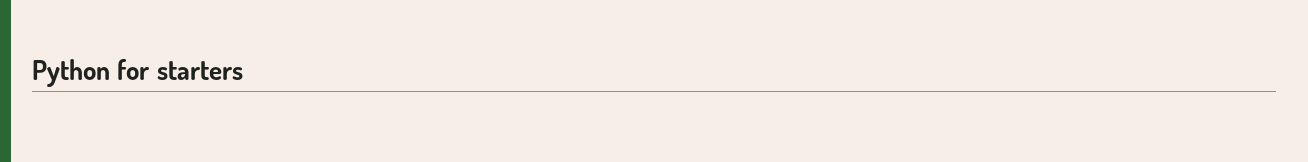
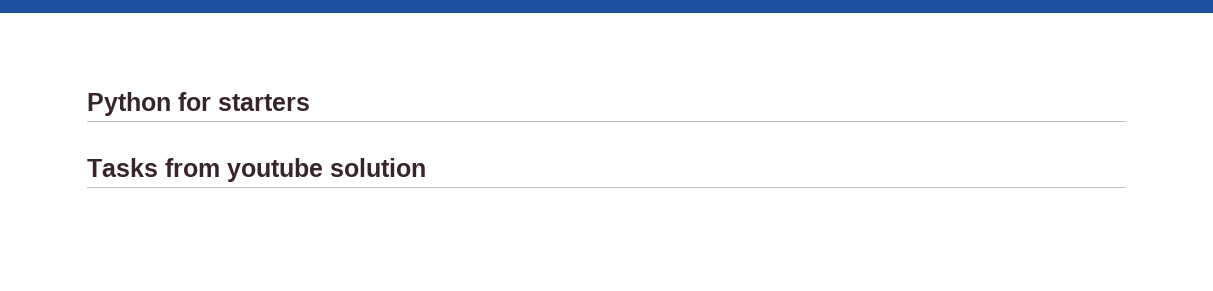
+ Tasks from youtube solution

